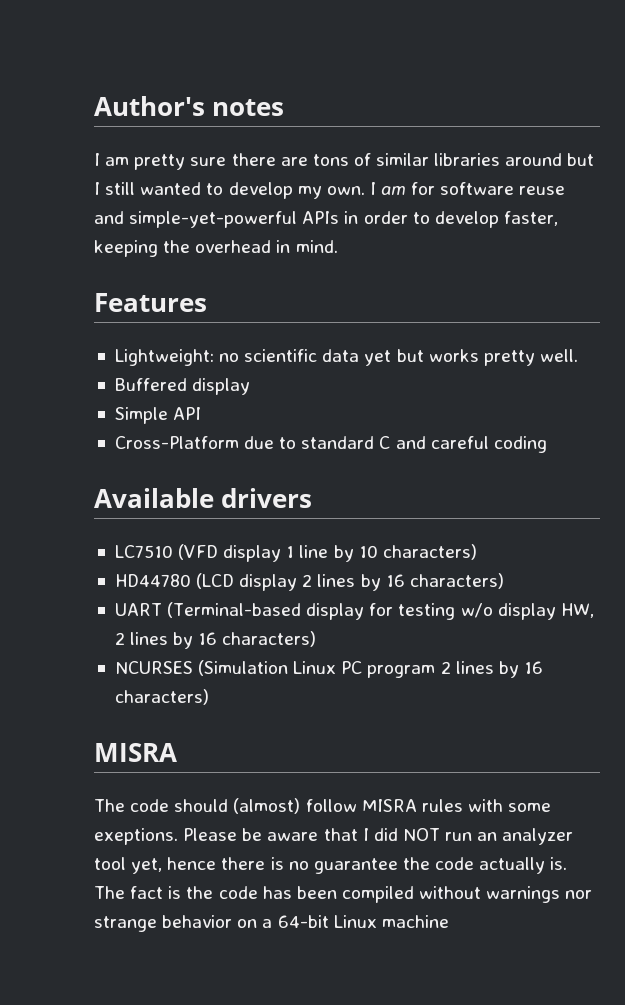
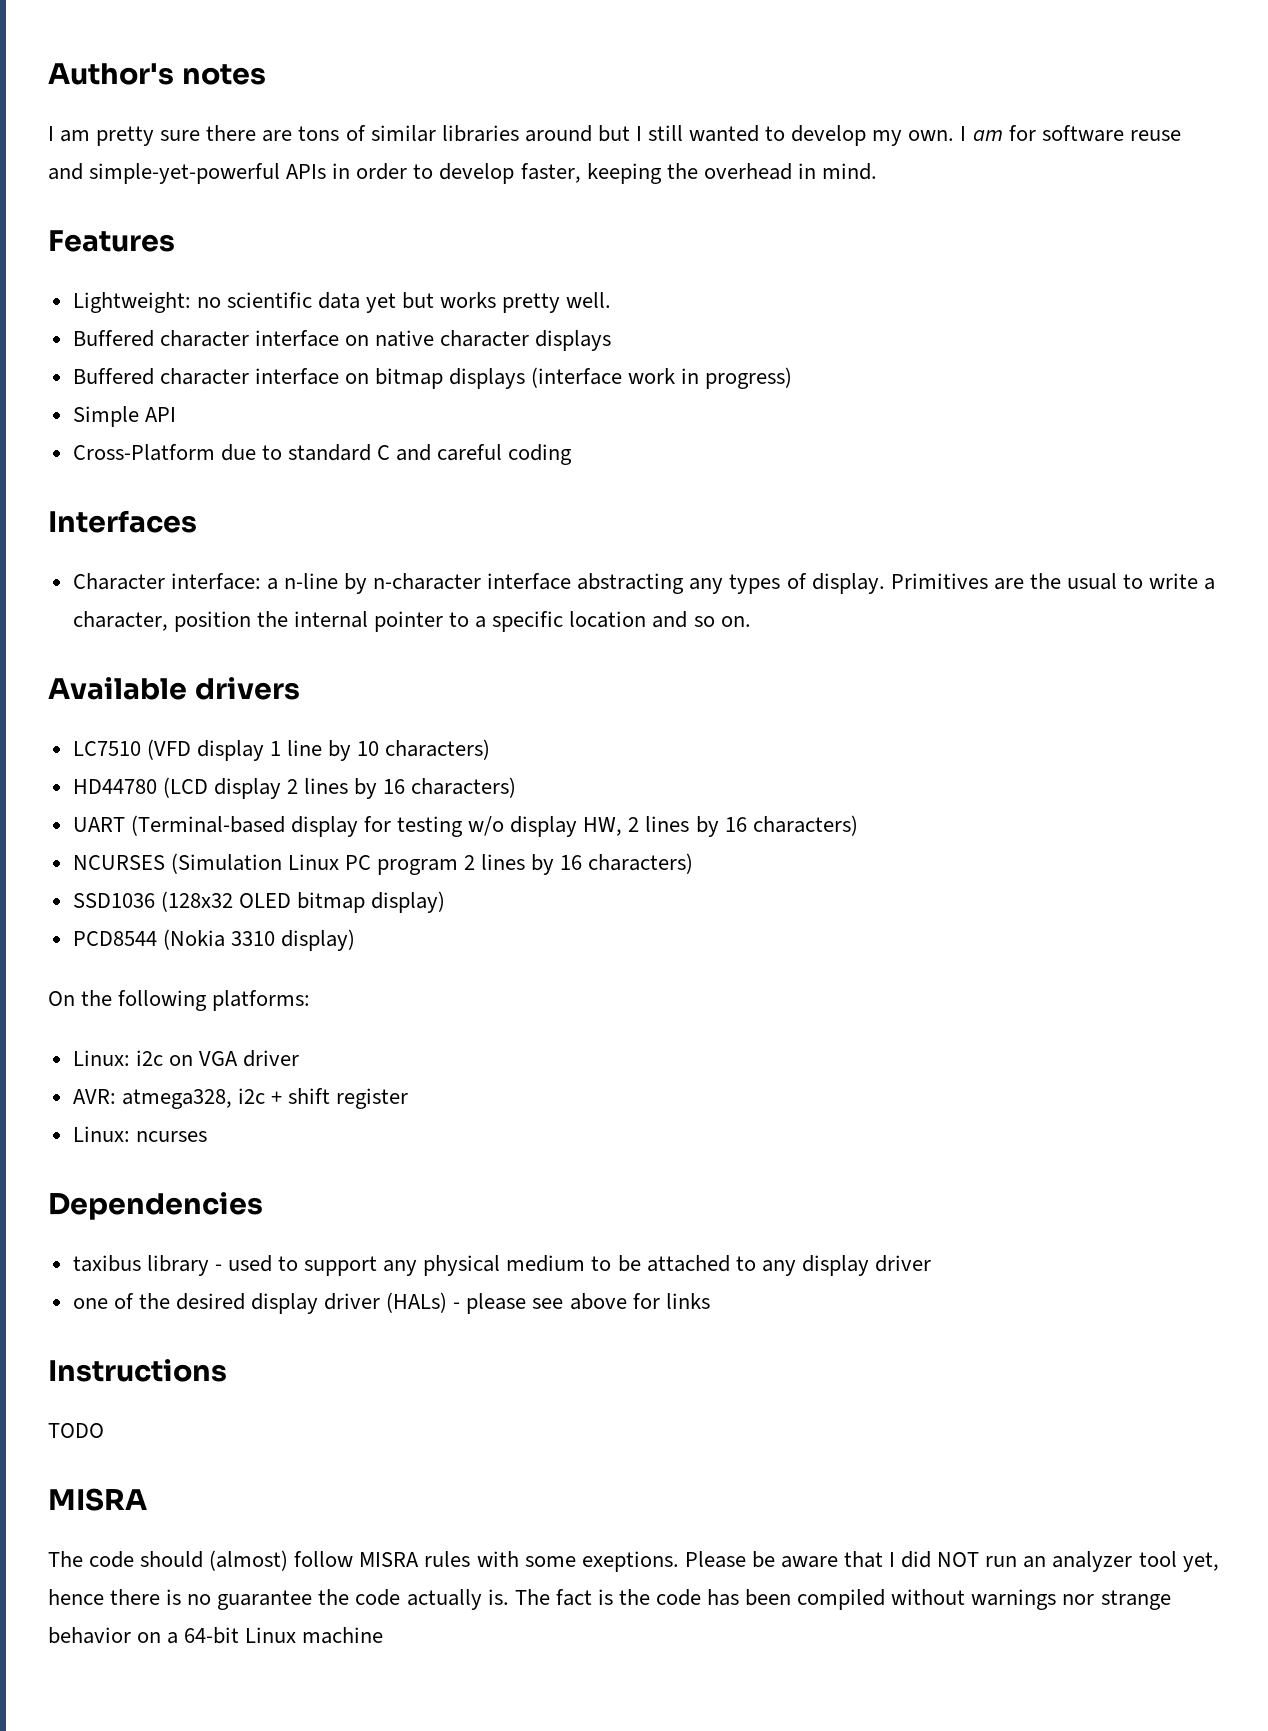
- Buffered display
+ Buffered character interface on native character displays
+ Buffered character interface on bitmap displays (interface work in progress)
+ Interfaces
+ Character interface: a n-line by n-character interface abstracting any types of display. Primitives are the usual to write a character, position the internal pointer to a specific location and so on.
+ SSD1036 (128x32 OLED bitmap display)
+ PCD8544 (Nokia 3310 display)
+ On the following platforms:
+ Linux: i2c on VGA driver
+ AVR: atmega328, i2c + shift register
+ Linux: ncurses
+ Dependencies
+ taxibus library - used to support any physical medium to be attached to any display driver
+ one of the desired display driver (HALs) - please see above for links
+ Instructions
+ TODO

